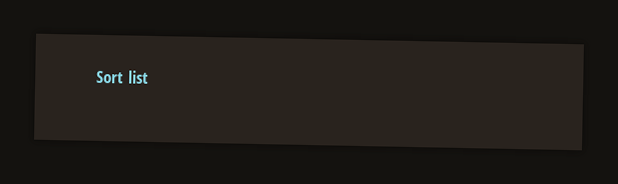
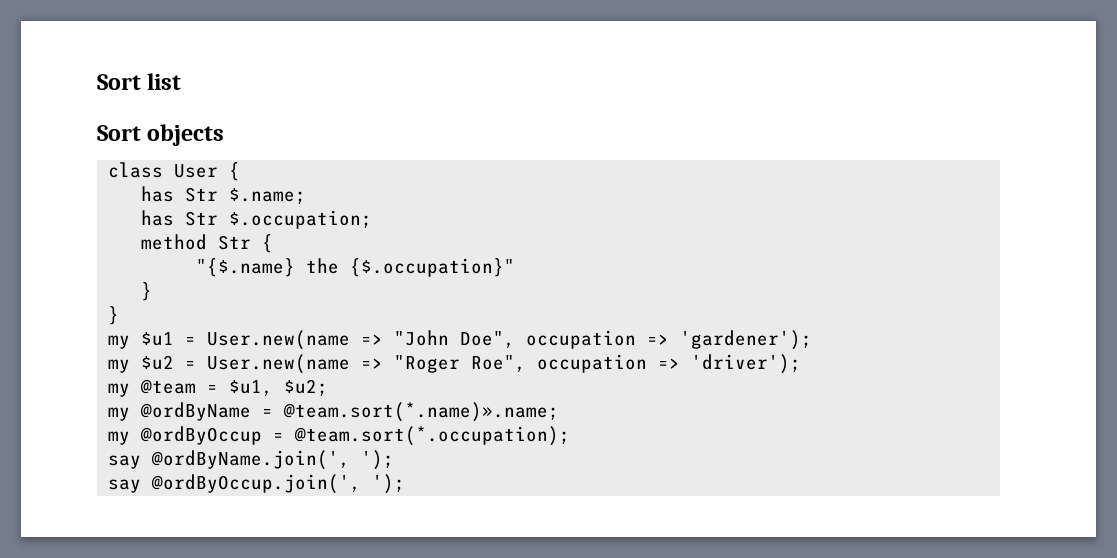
+ Sort objects
+ class User {
+ has Str $.name;
+ has Str $.occupation;
+ method Str {
+ "{$.name} the {$.occupation}"
+ }
+ }
+ my $u1 = User.new(name => "John Doe", occupation => 'gardener');
+ my $u2 = User.new(name => "Roger Roe", occupation => 'driver');
+ my @team = $u1, $u2;
+ my @ordByName = @team.sort(*.name)».name;
+ my @ordByOccup = @team.sort(*.occupation);
+ say @ordByName.join(', ');
+ say @ordByOccup.join(', ');

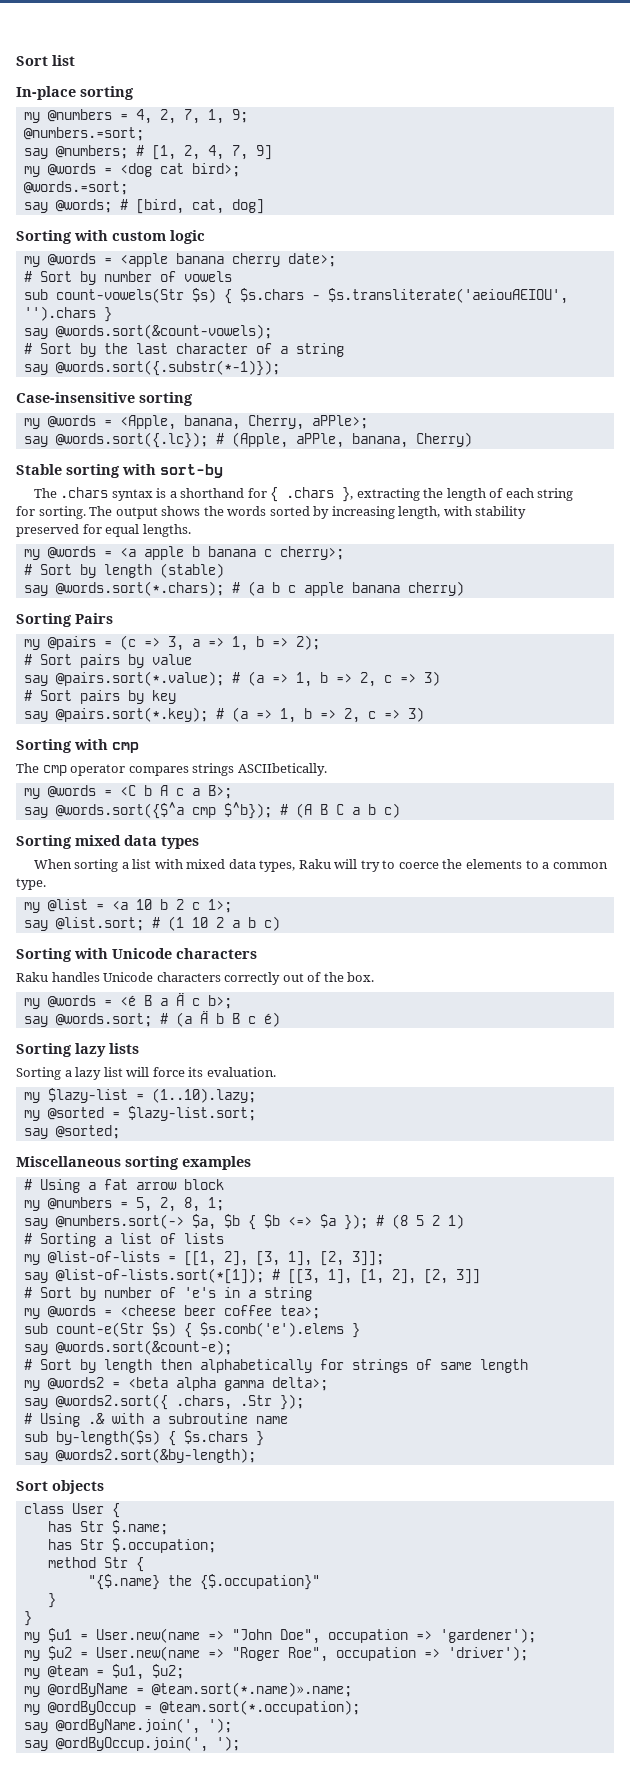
+ In-place sorting
+ my @numbers = 4, 2, 7, 1, 9;
+ @numbers.=sort;
+ say @numbers; # [1, 2, 4, 7, 9]
+ my @words = <dog cat bird>;
+ @words.=sort;
+ say @words; # [bird, cat, dog]
+ Sorting with custom logic
+ my @words = <apple banana cherry date>;
+ # Sort by number of vowels
+ sub count-vowels(Str $s) { $s.chars - $s.transliterate('aeiouAEIOU', '').chars }
+ say @words.sort(&count-vowels);
+ # Sort by the last character of a string
+ say @words.sort({.substr(*-1)});
+ Case-insensitive sorting
+ my @words = <Apple, banana, Cherry, aPPle>;
+ say @words.sort({.lc}); # (Apple, aPPle, banana, Cherry)
+ Stable sorting with sort-by
+ The .chars syntax is a shorthand for { .chars }, extracting the length of each string
+ for sorting. The output shows the words sorted by increasing length, with stability
+ preserved for equal lengths.
+ my @words = <a apple b banana c cherry>;
+ # Sort by length (stable)
+ say @words.sort(*.chars); # (a b c apple banana cherry)
+ Sorting Pairs
+ my @pairs = (c => 3, a => 1, b => 2);
+ # Sort pairs by value
+ say @pairs.sort(*.value); # (a => 1, b => 2, c => 3)
+ # Sort pairs by key
+ say @pairs.sort(*.key); # (a => 1, b => 2, c => 3)
+ Sorting with cmp
+ The cmp operator compares strings ASCIIbetically.
+ my @words = <C b A c a B>;
+ say @words.sort({$^a cmp $^b}); # (A B C a b c)
+ Sorting mixed data types
+ When sorting a list with mixed data types, Raku will try to coerce the elements to a common type.
+ my @list = <a 10 b 2 c 1>;
+ say @list.sort; # (1 10 2 a b c)
+ Sorting with Unicode characters
+ Raku handles Unicode characters correctly out of the box.
+ my @words = <é B a Ä c b>;
+ say @words.sort; # (a Ä b B c é)
+ Sorting lazy lists
+ Sorting a lazy list will force its evaluation.
+ my $lazy-list = (1..10).lazy;
+ my @sorted = $lazy-list.sort;
+ say @sorted;
+ Miscellaneous sorting examples
+ # Using a fat arrow block
+ my @numbers = 5, 2, 8, 1;
+ say @numbers.sort(-> $a, $b { $b <=> $a }); # (8 5 2 1)
+ # Sorting a list of lists
+ my @list-of-lists = [[1, 2], [3, 1], [2, 3]];
+ say @list-of-lists.sort(*[1]); # [[3, 1], [1, 2], [2, 3]]
+ # Sort by number of 'e's in a string
+ my @words = <cheese beer coffee tea>;
+ sub count-e(Str $s) { $s.comb('e').elems }
+ say @words.sort(&count-e);
+ # Sort by length then alphabetically for strings of same length
+ my @words2 = <beta alpha gamma delta>;
+ say @words2.sort({ .chars, .Str });
+ # Using .& with a subroutine name
+ sub by-length($s) { $s.chars }
+ say @words2.sort(&by-length);

